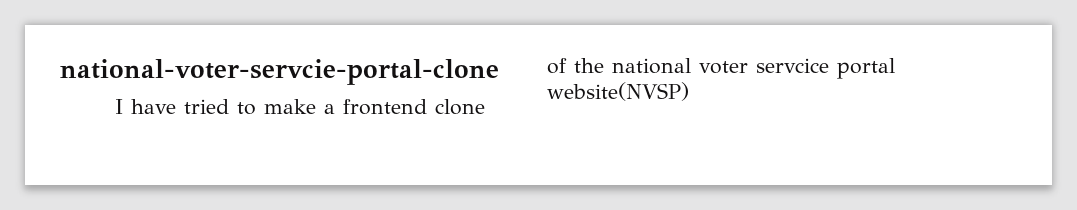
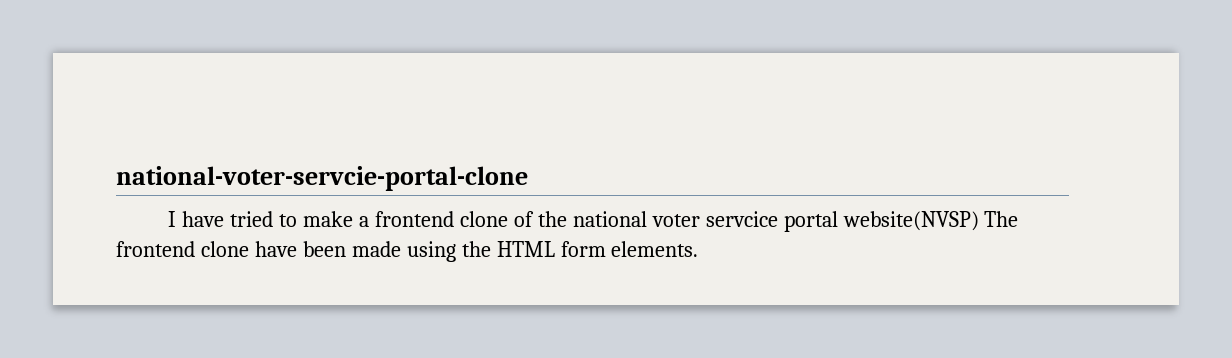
- I have tried to make a frontend clone of the national voter servcice portal website(NVSP)
+ I have tried to make a frontend clone of the national voter servcice portal website(NVSP) The frontend clone have been made using the HTML form elements.

